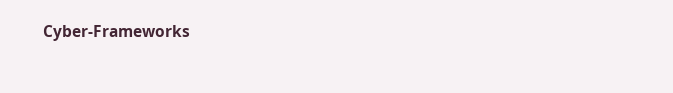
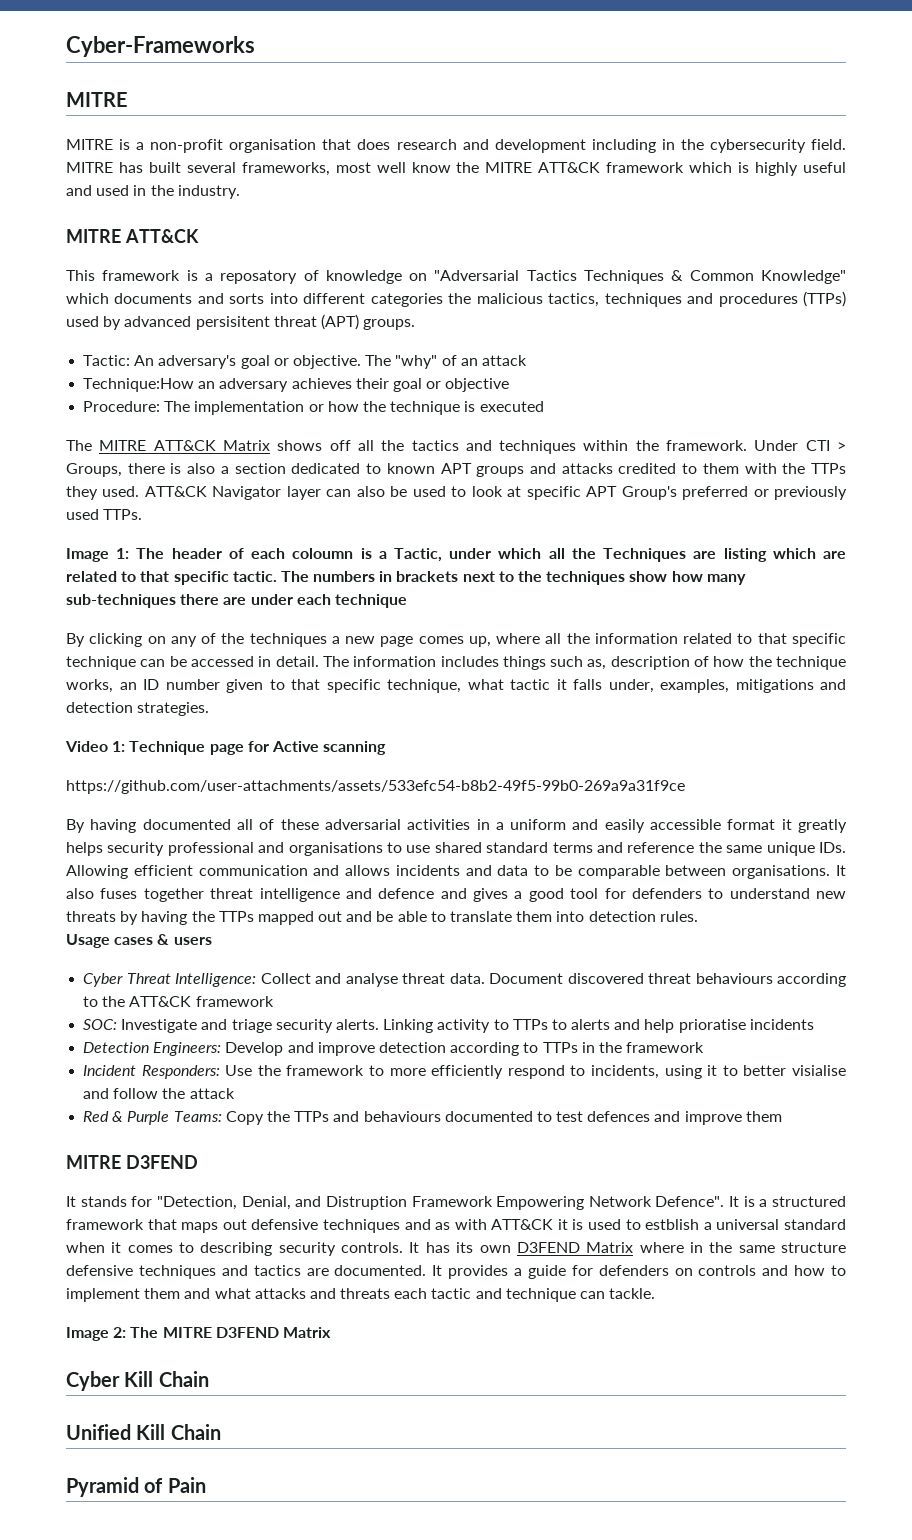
  Cyber-Frameworks
+ MITRE
+ MITRE is a non-profit organisation that does research and development including in the cybersecurity field. MITRE has built several frameworks, most well know the MITRE ATT&CK framework which is highly useful and used in the industry.
+ MITRE ATT&CK
+ This framework is a reposatory of knowledge on "Adversarial Tactics Techniques & Common Knowledge" which documents and sorts into different categories the malicious tactics, techniques and procedures (TTPs) used by advanced persisitent threat (APT) groups.
+ Tactic: An adversary's goal or objective. The "why" of an attack
+ Technique:How an adversary achieves their goal or objective
+ Procedure: The implementation or how the technique is executed
+ The MITRE ATT&CK Matrix shows off all the tactics and techniques within the framework. Under CTI > Groups, there is also a section dedicated to known APT groups and attacks credited to them with the TTPs they used. ATT&CK Navigator layer can also be used to look at specific APT Group's preferred or previously used TTPs.
+ Image 1: The header of each coloumn is a Tactic, under which all the Techniques are listing which are related to that specific tactic. The numbers in brackets next to the techniques show how many sub-techniques there are under each technique
+ By clicking on any of the techniques a new page comes up, where all the information related to that specific technique can be accessed in detail. The information includes things such as, description of how the technique works, an ID number given to that specific technique, what tactic it falls under, examples, mitigations and detection strategies.
+ Video 1: Technique page for Active scanning
+ https://github.com/user-attachments/assets/533efc54-b8b2-49f5-99b0-269a9a31f9ce
+ By having documented all of these adversarial activities in a uniform and easily accessible format it greatly helps security professional and organisations to use shared standard terms and reference the same unique IDs. Allowing efficient communication and allows incidents and data to be comparable between organisations. It also fuses together threat intelligence and defence and gives a good tool for defenders to understand new threats by having the TTPs mapped out and be able to translate them into detection rules.
+ Usage cases & users
+ Cyber Threat Intelligence: Collect and analyse threat data. Document discovered threat behaviours according to the ATT&CK framework
+ SOC: Investigate and triage security alerts. Linking activity to TTPs to alerts and help prioratise incidents
+ Detection Engineers: Develop and improve detection according to TTPs in the framework
+ Incident Responders: Use the framework to more efficiently respond to incidents, using it to better visialise and follow the attack
+ Red & Purple Teams: Copy the TTPs and behaviours documented to test defences and improve them
+ MITRE D3FEND
+ It stands for "Detection, Denial, and Distruption Framework Empowering Network Defence". It is a structured framework that maps out defensive techniques and as with ATT&CK it is used to estblish a universal standard when it comes to describing security controls. It has its own D3FEND Matrix where in the same structure defensive techniques and tactics are documented. It provides a guide for defenders on controls and how to implement them and what attacks and threats each tactic and technique can tackle.
+ Image 2: The MITRE D3FEND Matrix
+ Cyber Kill Chain
+ Unified Kill Chain
+ Pyramid of Pain

